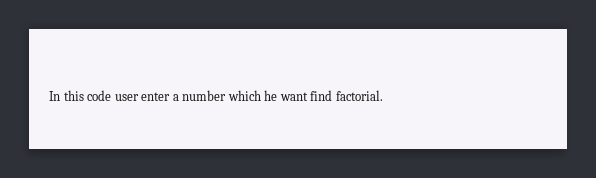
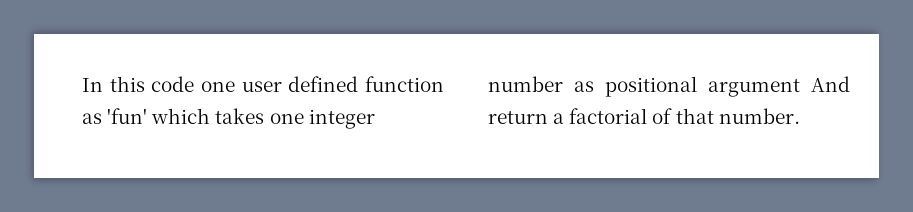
- In this code user enter a number which he want find factorial.
+ In this code one user defined function as 'fun' which takes one integer number as positional argument And return a factorial of that number.

